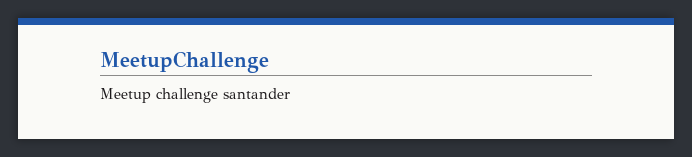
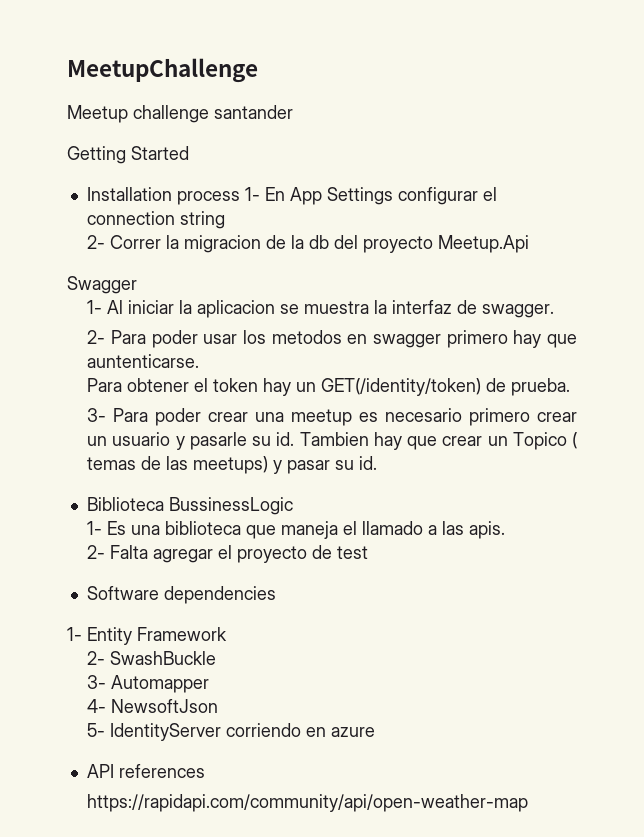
+ Getting Started
+ Installation process 1- En App Settings configurar el connection string
+ 2- Correr la migracion de la db del proyecto Meetup.Api
+ Swagger
+ 1- Al iniciar la aplicacion se muestra la interfaz de swagger.
+ 2- Para poder usar los metodos en swagger primero hay que auntenticarse.
+ Para obtener el token hay un GET(/identity/token) de prueba.
+ 3- Para poder crear una meetup es necesario primero crear un usuario y pasarle su id. Tambien hay que crear un Topico ( temas de las meetups) y pasar su id.
+ Biblioteca BussinessLogic
+ 1- Es una biblioteca que maneja el llamado a las apis.
+ 2- Falta agregar el proyecto de test
+ Software dependencies
+ 1- Entity Framework
+ 2- SwashBuckle
+ 3- Automapper
+ 4- NewsoftJson
+ 5- IdentityServer corriendo en azure
+ API references
+ https://rapidapi.com/community/api/open-weather-map

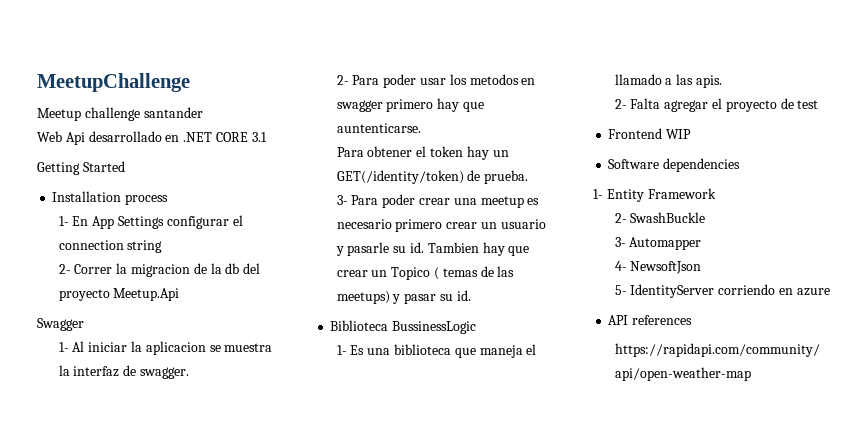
+ Web Api desarrollado en .NET CORE 3.1
- Installation process 1- En App Settings configurar el connection string
+ Installation process
+ 1- En App Settings configurar el connection string
+ Frontend WIP

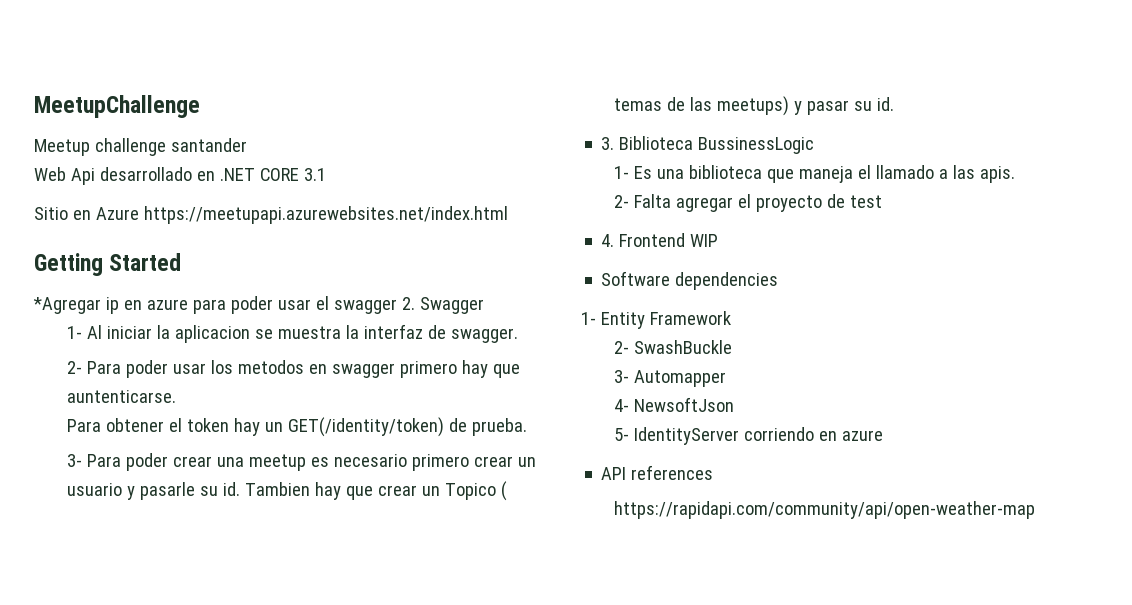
+ Sitio en Azure https://meetupapi.azurewebsites.net/index.html
  Getting Started
- Installation process
- 1- En App Settings configurar el connection string
- 2- Correr la migracion de la db del proyecto Meetup.Api
- Swagger
+ *Agregar ip en azure para poder usar el swagger 2. Swagger
- Biblioteca BussinessLogic
+ 3. Biblioteca BussinessLogic
- Frontend WIP
+ 4. Frontend WIP

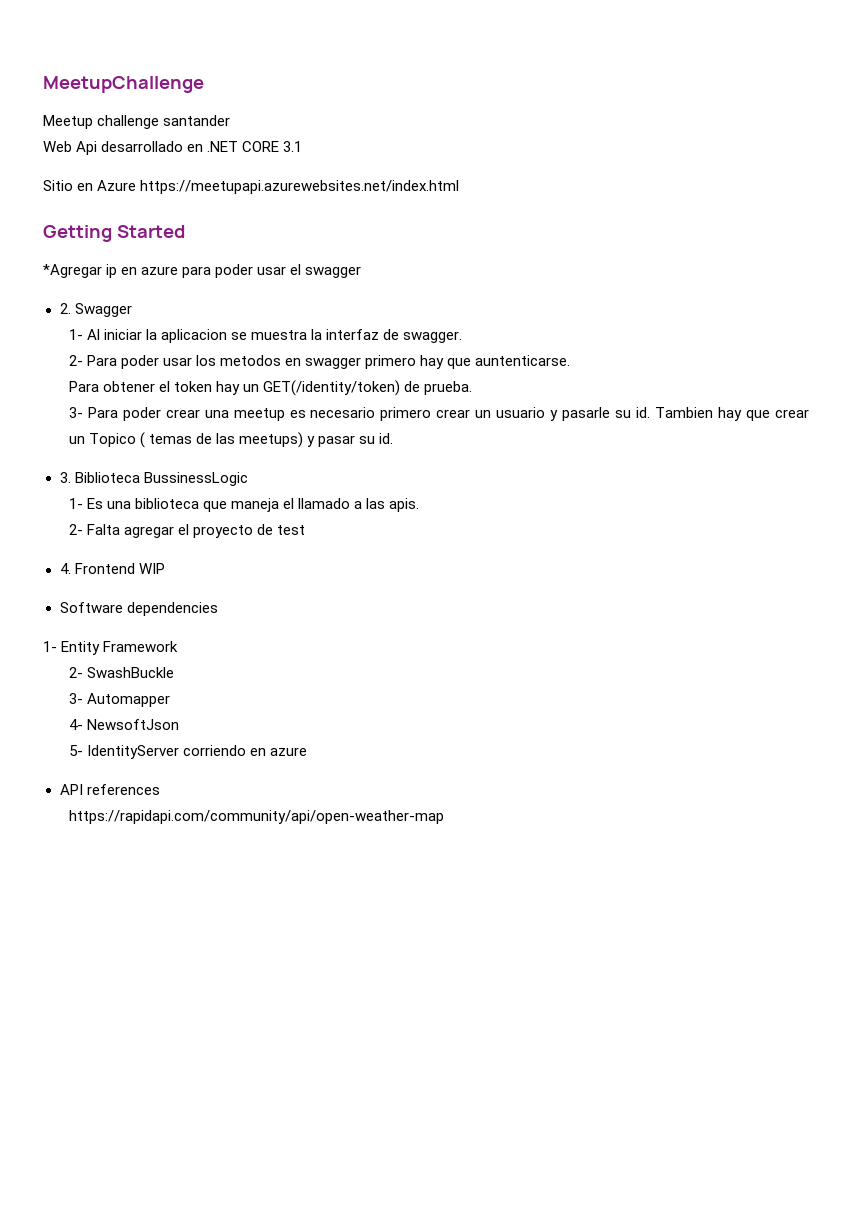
- *Agregar ip en azure para poder usar el swagger 2. Swagger
+ *Agregar ip en azure para poder usar el swagger
+ 2. Swagger

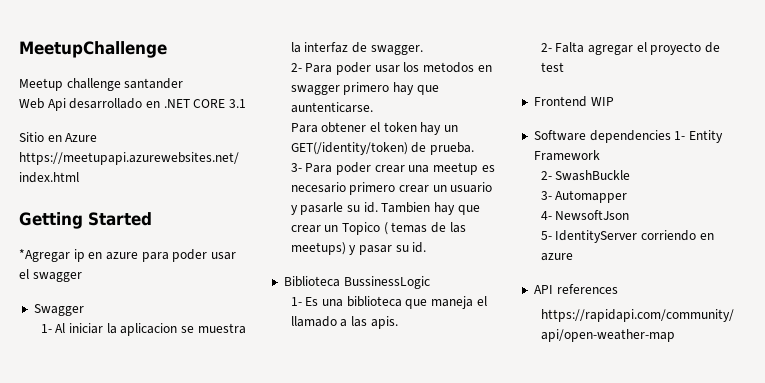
- 2. Swagger
+ Swagger
- 3. Biblioteca BussinessLogic
+ Biblioteca BussinessLogic
- 4. Frontend WIP
+ Frontend WIP
- Software dependencies
- 1- Entity Framework
+ Software dependencies 1- Entity Framework

